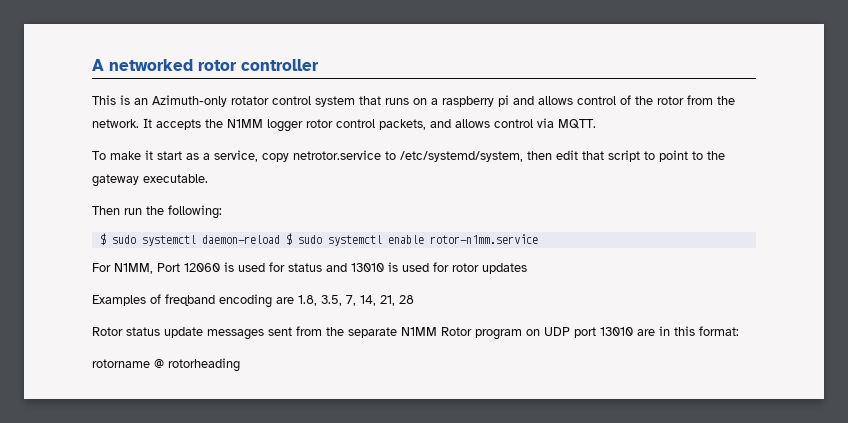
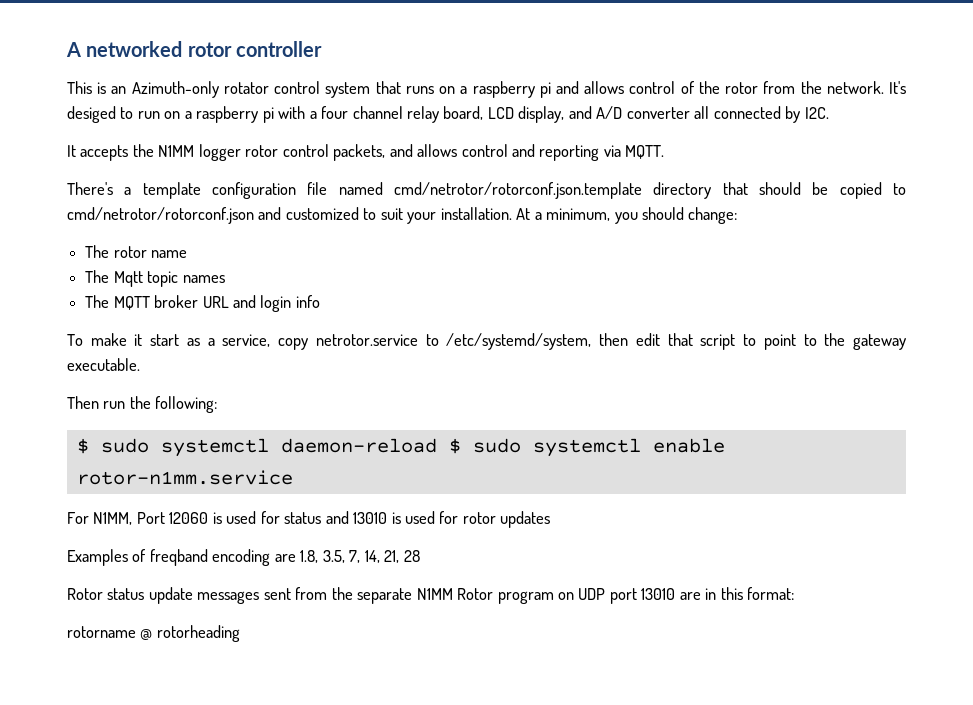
- This is an Azimuth-only rotator control system that runs on a raspberry pi and allows control of the rotor from the network. It accepts the N1MM logger rotor control packets, and allows control via MQTT.
+ This is an Azimuth-only rotator control system that runs on a raspberry pi and allows control of the rotor from the network. It's desiged to run on a raspberry pi with a four channel relay board, LCD display, and A/D converter all connected by I2C.
+ It accepts the N1MM logger rotor control packets, and allows control and reporting via MQTT.
+ There's a template configuration file named cmd/netrotor/rotorconf.json.template directory that should be copied to cmd/netrotor/rotorconf.json and customized to suit your installation. At a minimum, you should change:
+ The rotor name
+ The Mqtt topic names
+ The MQTT broker URL and login info

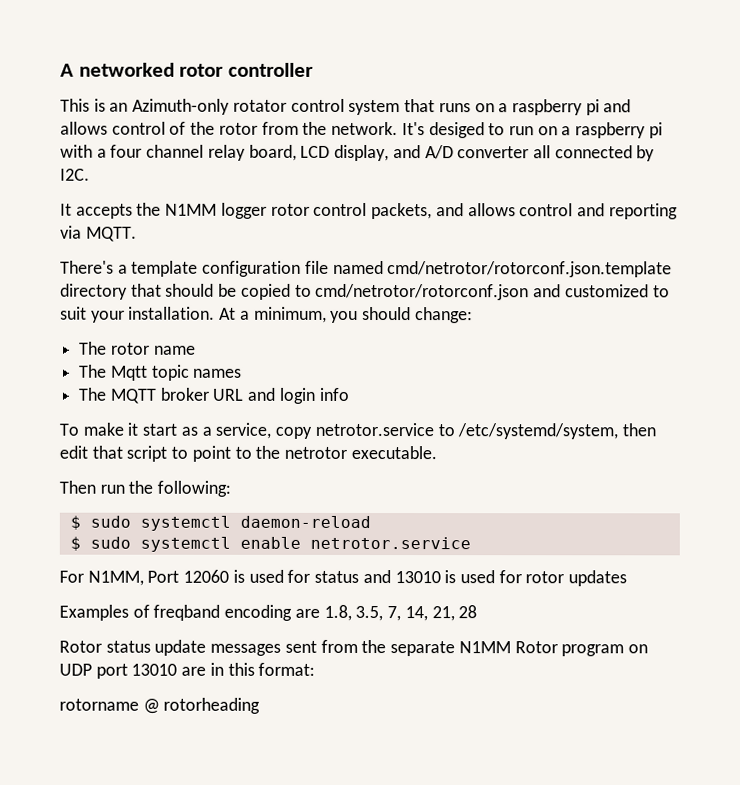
- To make it start as a service, copy netrotor.service to /etc/systemd/system, then edit that script to point to the gateway executable.
+ To make it start as a service, copy netrotor.service to /etc/systemd/system, then edit that script to point to the netrotor executable.
- $ sudo systemctl daemon-reload $ sudo systemctl enable rotor-n1mm.service
+ $ sudo systemctl daemon-reload
+ $ sudo systemctl enable netrotor.service

